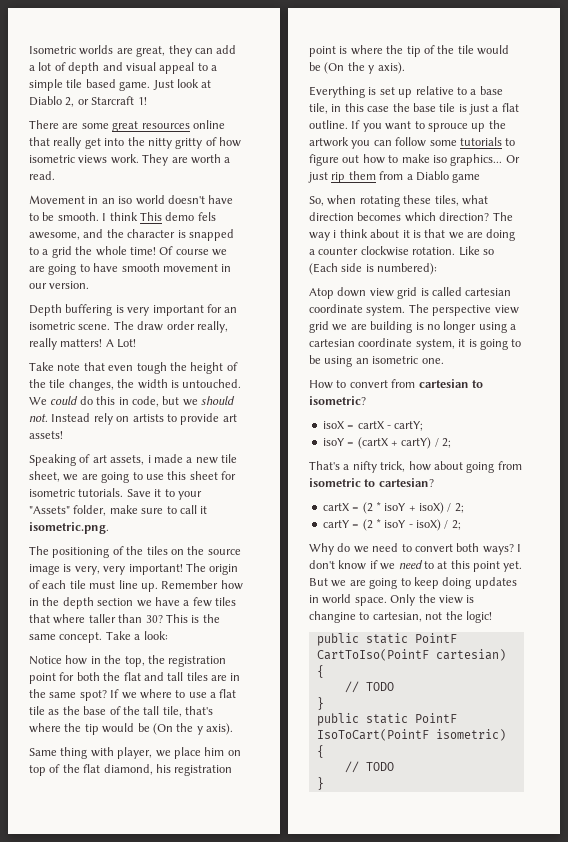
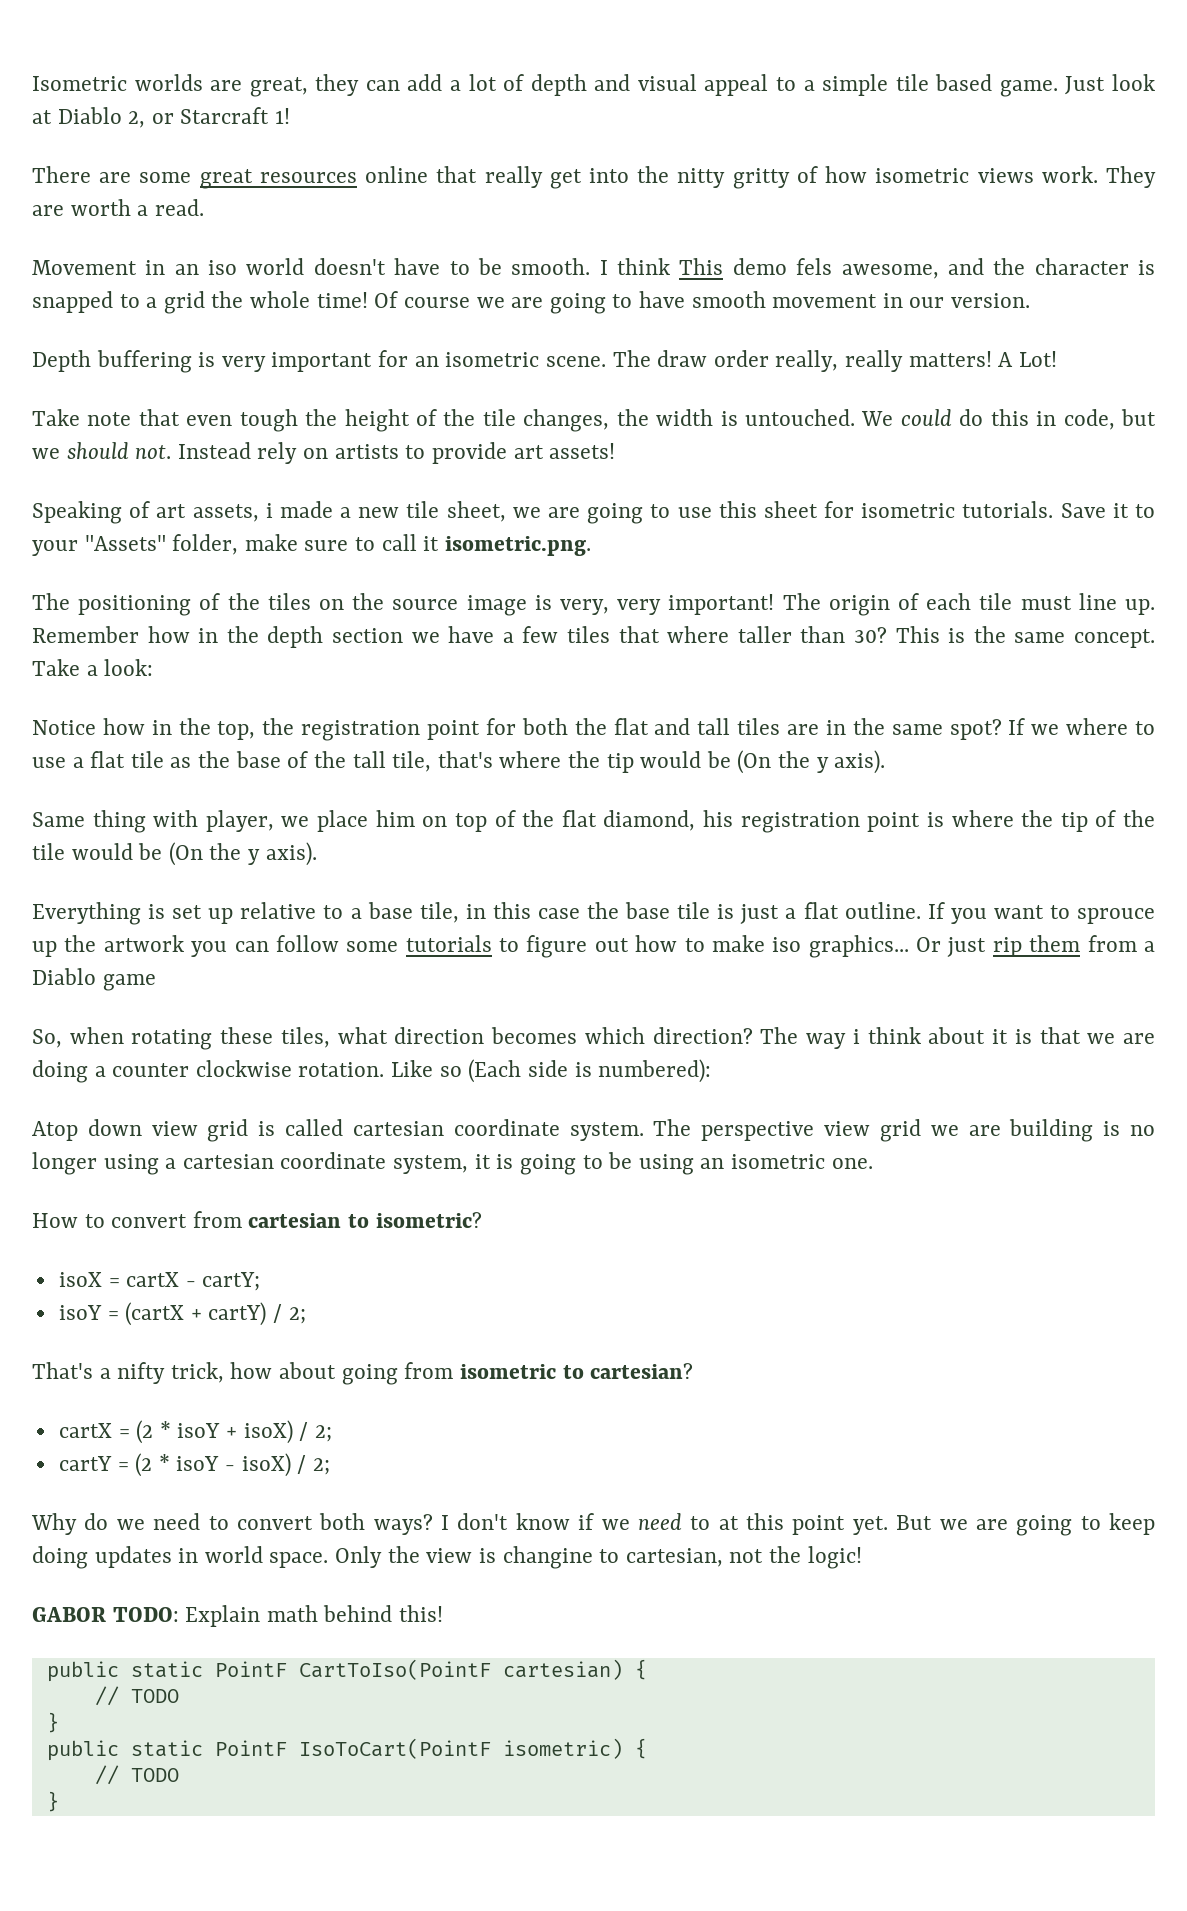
+ GABOR TODO: Explain math behind this!

